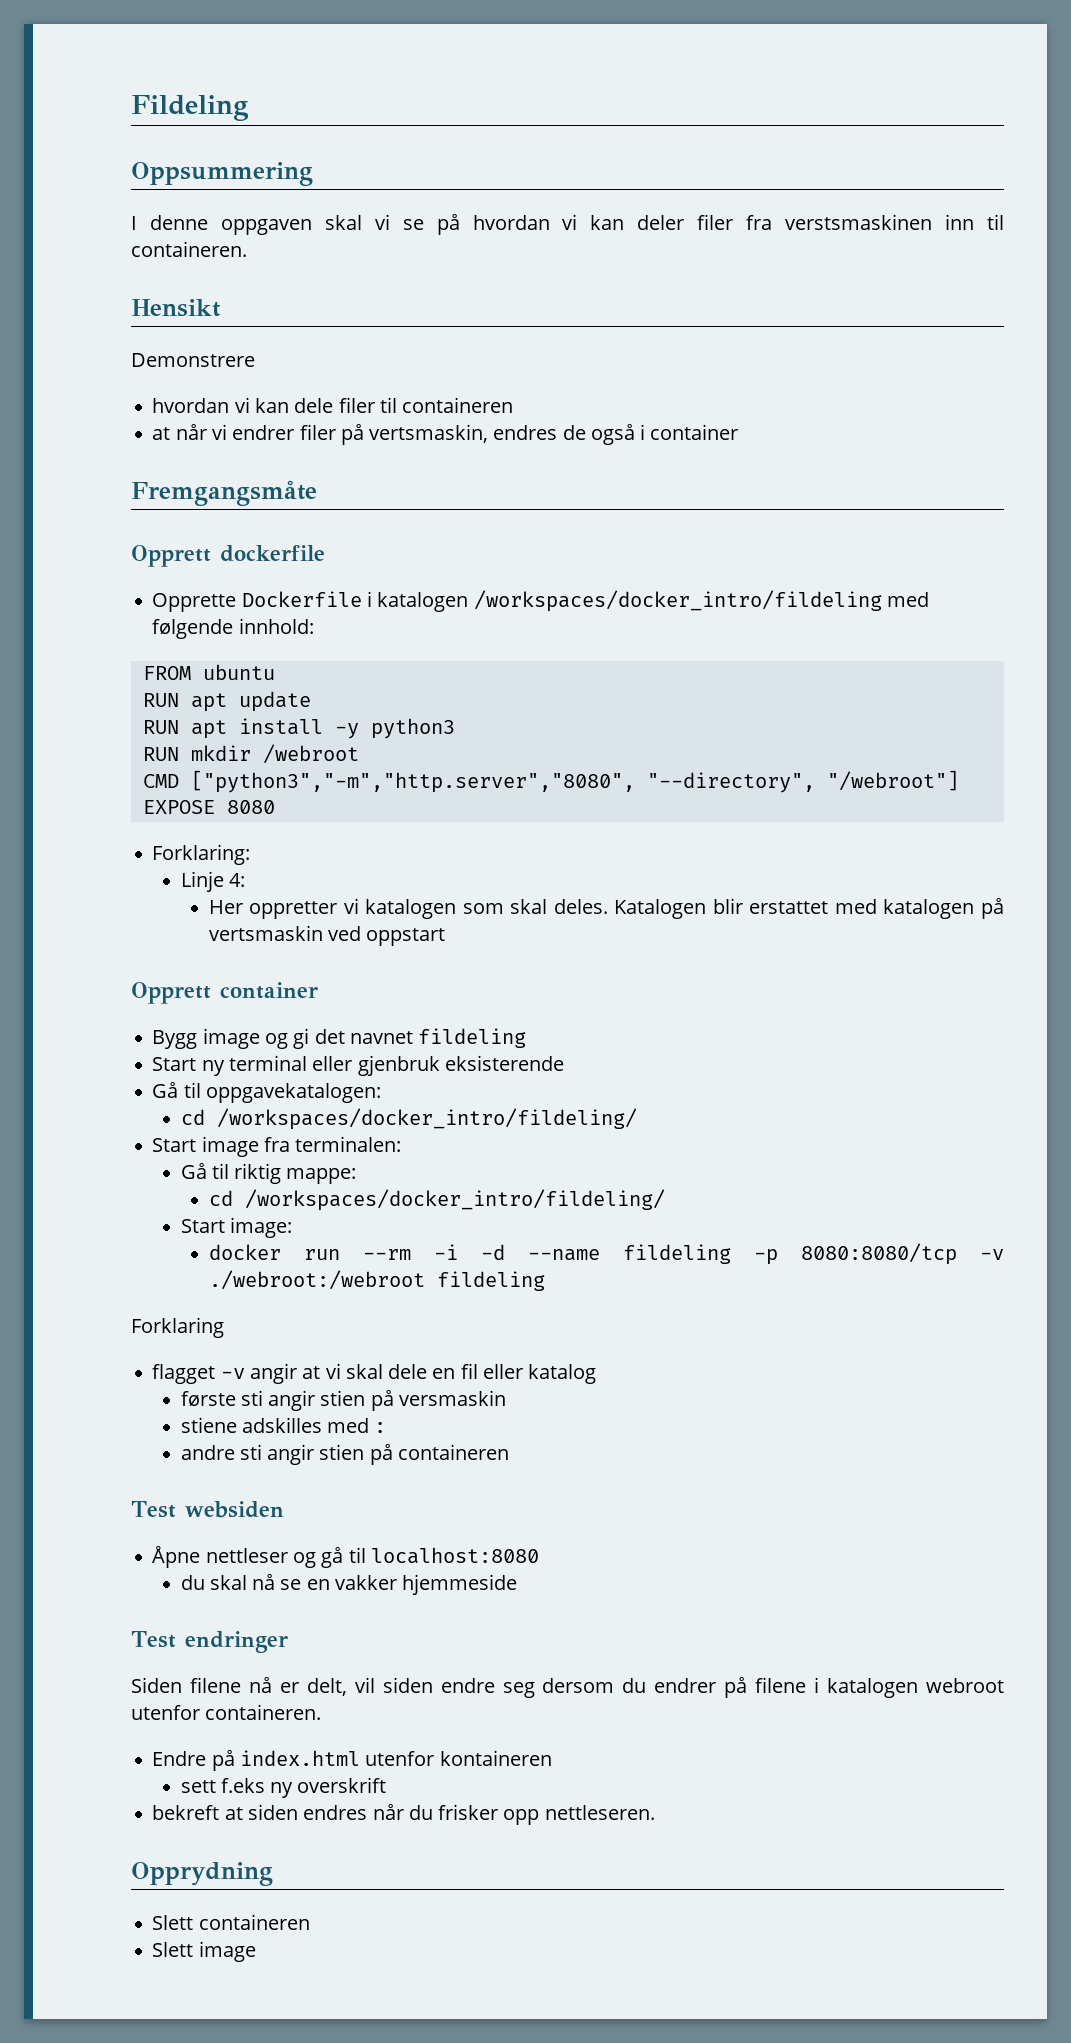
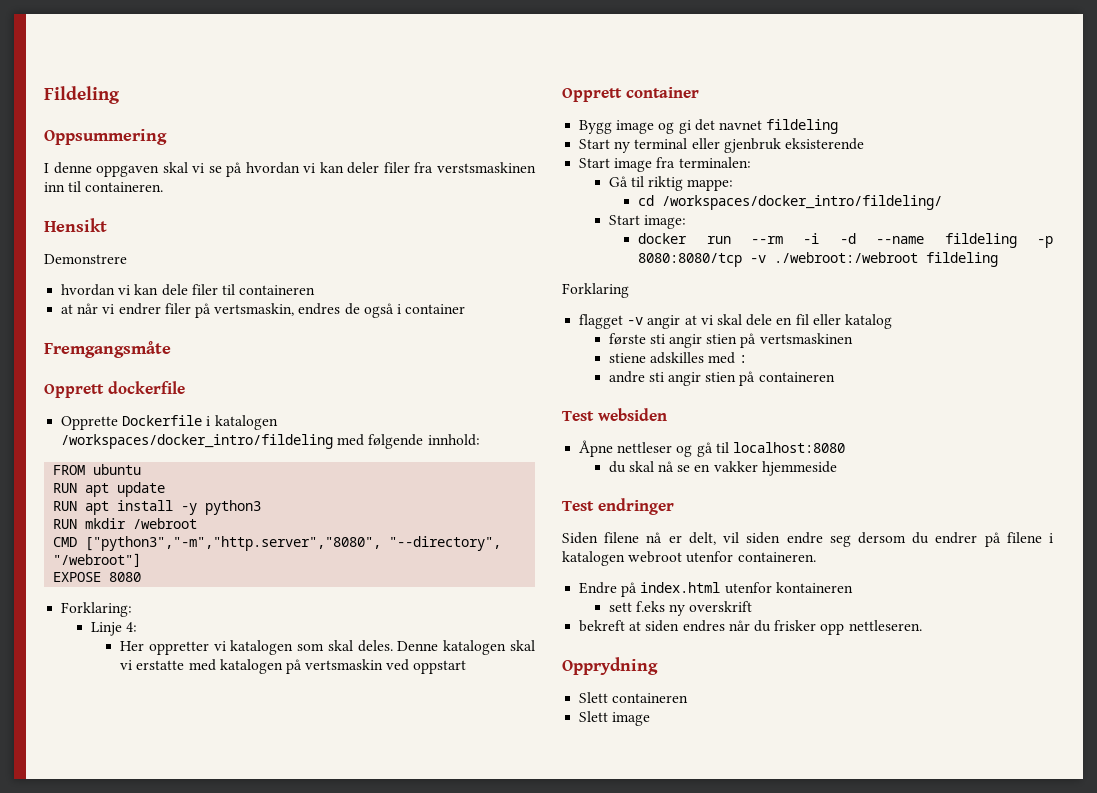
- Katalogen blir erstattet med katalogen på vertsmaskin ved oppstart
+ Denne katalogen skal vi erstatte med katalogen på vertsmaskin ved oppstart
- Gå til oppgavekatalogen:
- cd /workspaces/docker_intro/fildeling/
- første sti angir stien på versmaskin
+ første sti angir stien på vertsmaskinen

